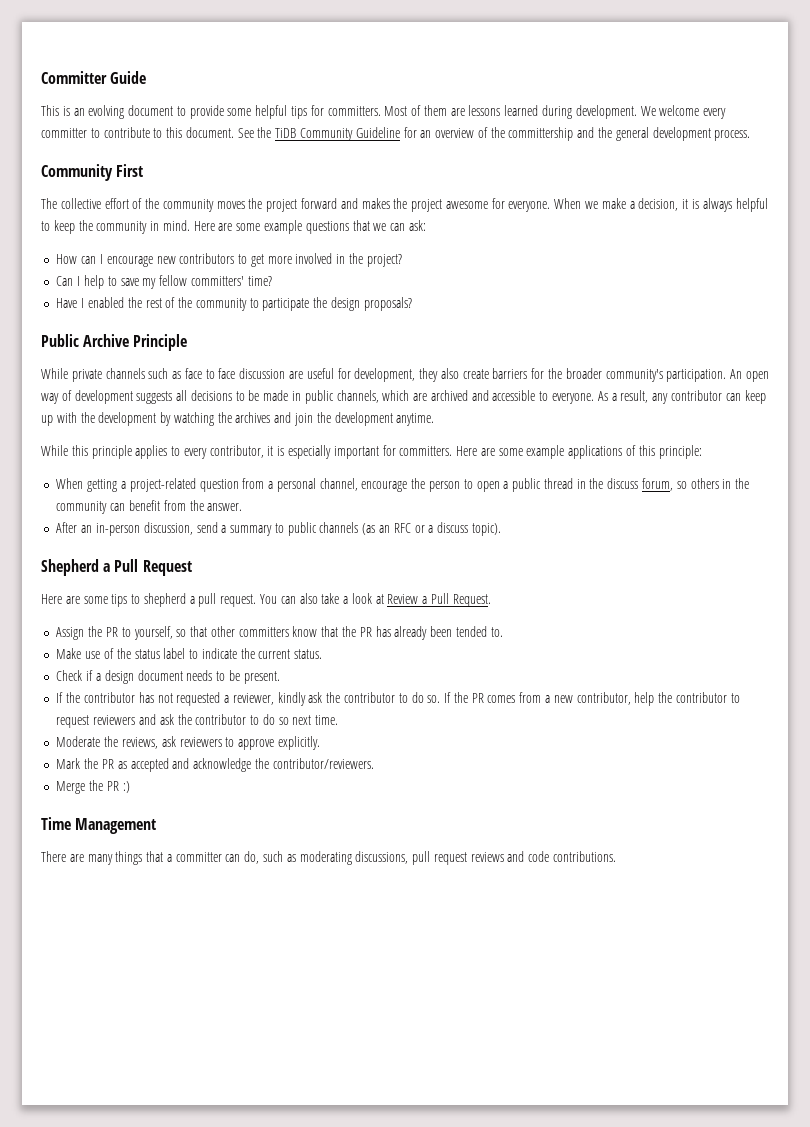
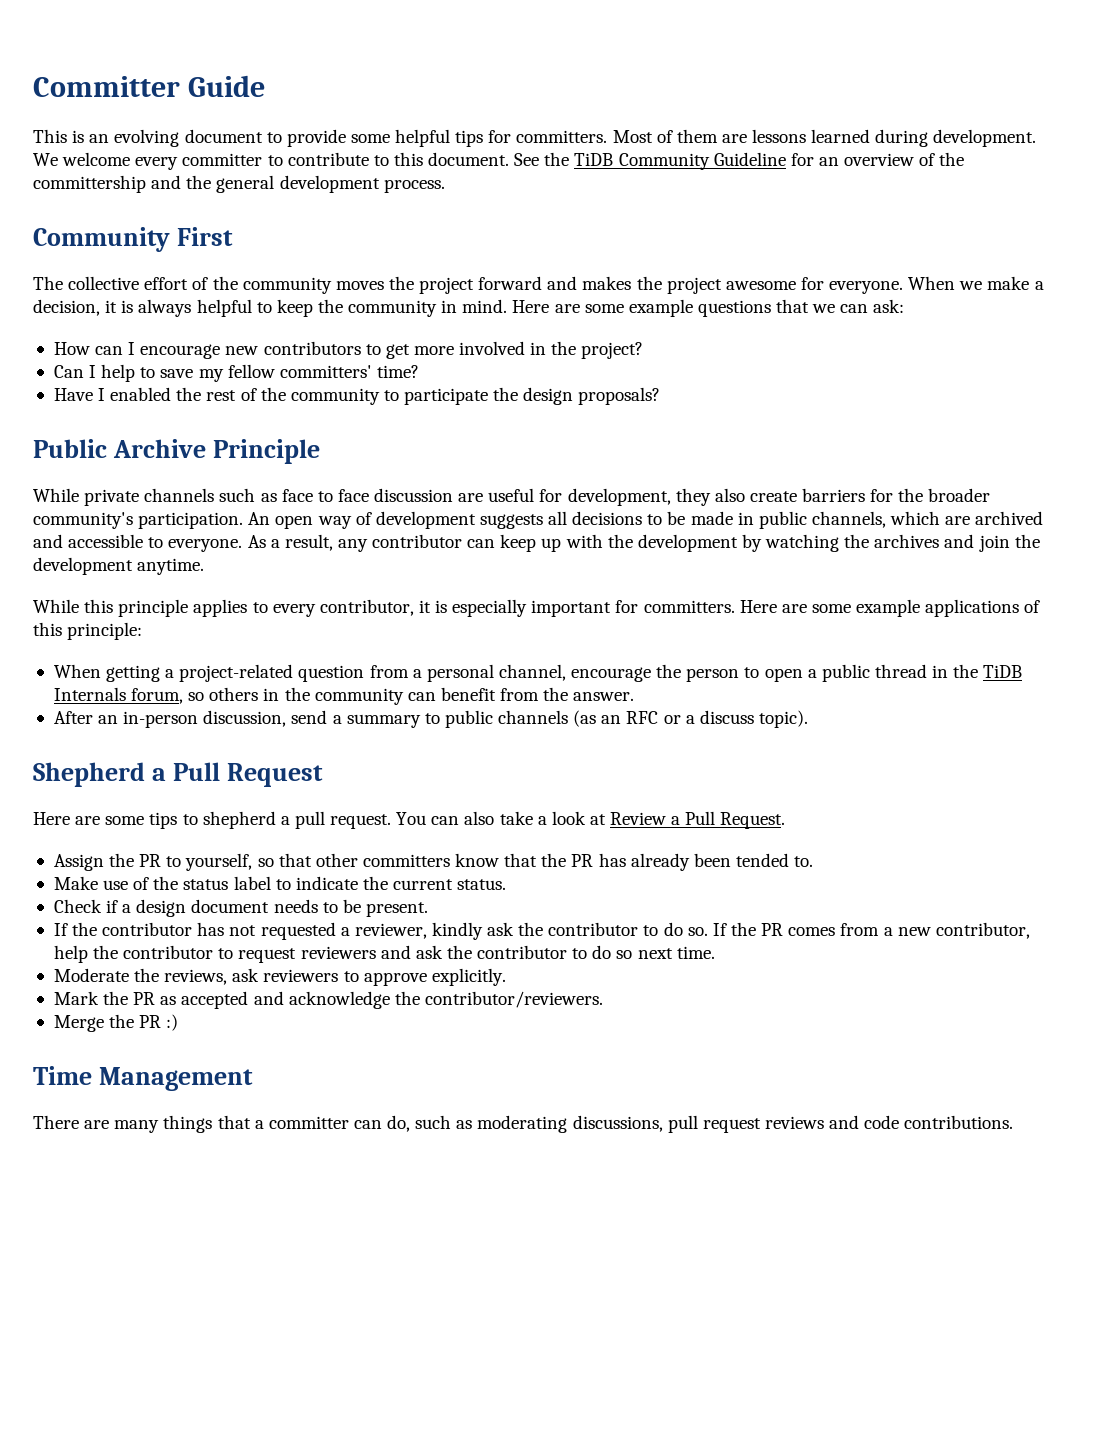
- When getting a project-related question from a personal channel, encourage the person to open a public thread in the discuss forum, so others in the community can benefit from the answer.
+ When getting a project-related question from a personal channel, encourage the person to open a public thread in the TiDB Internals forum, so others in the community can benefit from the answer.

